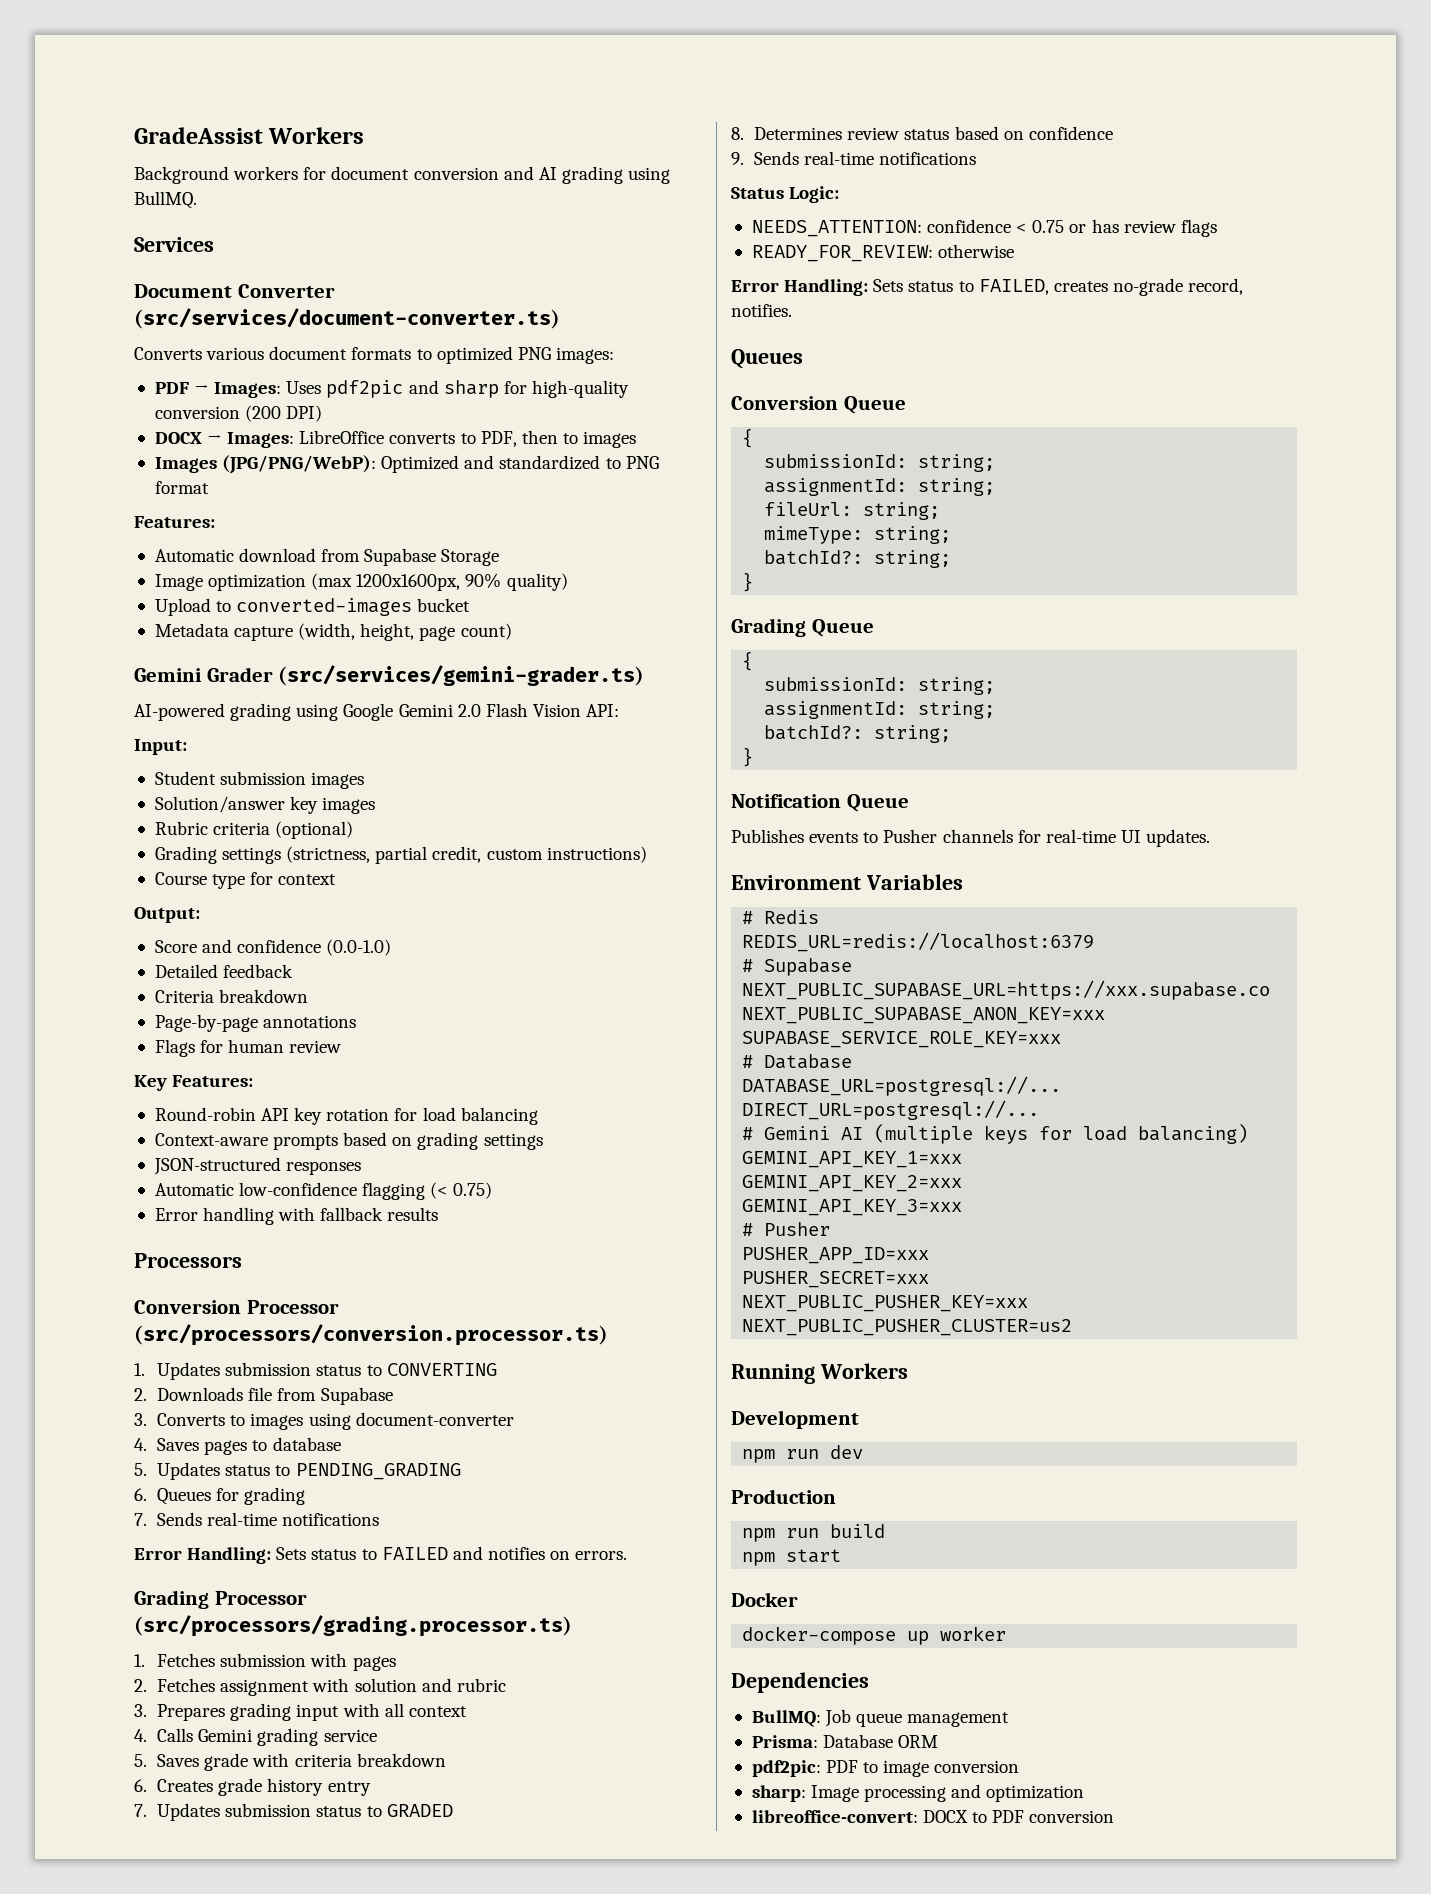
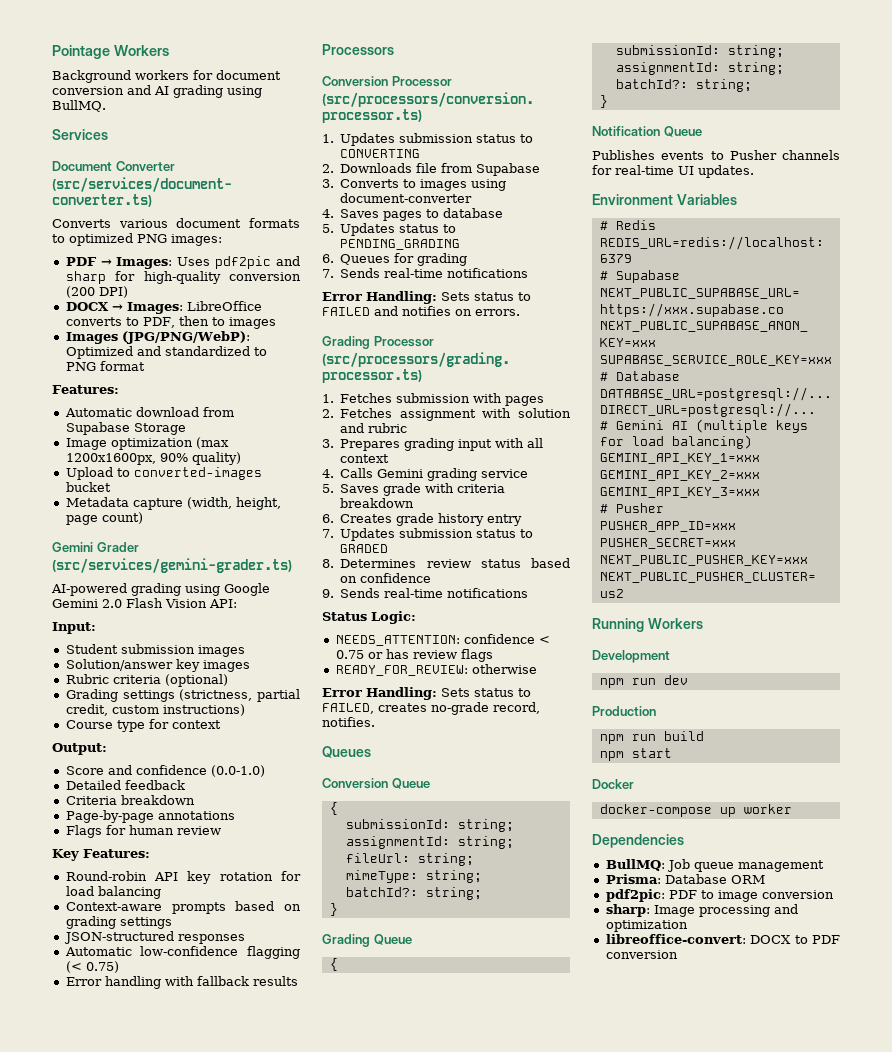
- GradeAssist Workers
+ Pointage Workers

